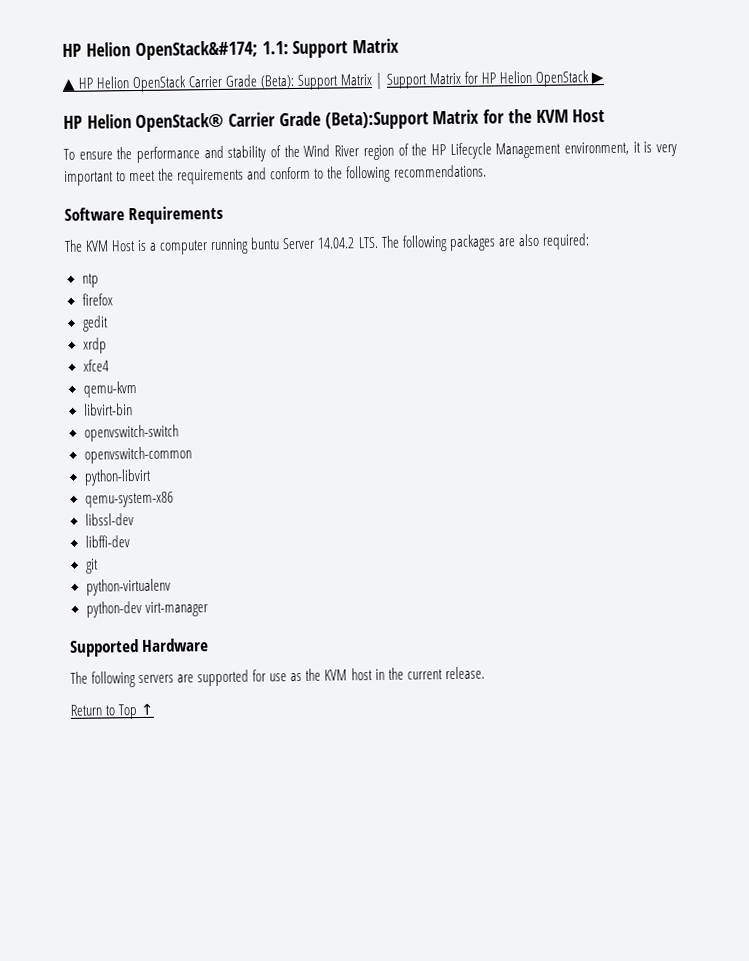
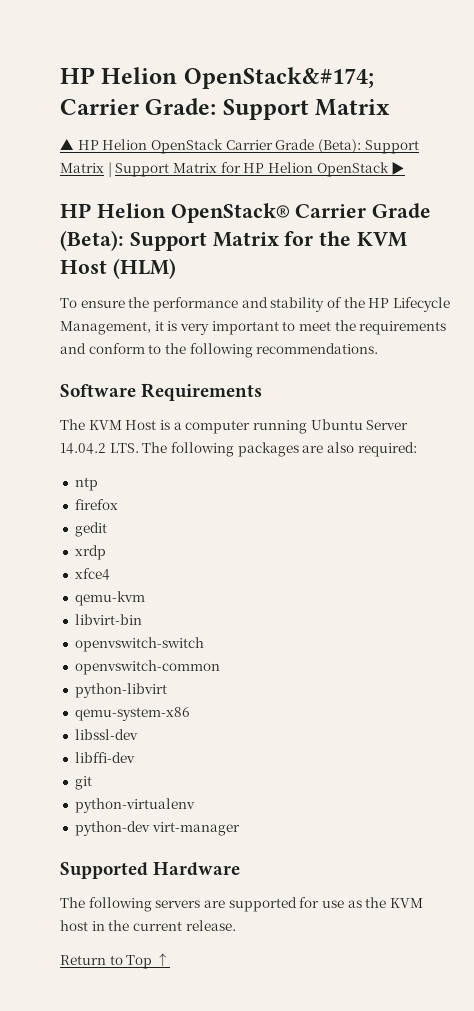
- HP Helion OpenStack&#174; 1.1: Support Matrix
+ HP Helion OpenStack&#174; Carrier Grade: Support Matrix
- HP Helion OpenStack® Carrier Grade (Beta):Support Matrix for the KVM Host
+ HP Helion OpenStack® Carrier Grade (Beta): Support Matrix for the KVM Host (HLM)
- To ensure the performance and stability of the Wind River region of the HP Lifecycle Management environment, it is very important to meet the requirements and conform to the following recommendations.
+ To ensure the performance and stability of the HP Lifecycle Management, it is very important to meet the requirements and conform to the following recommendations.
- The KVM Host is a computer running buntu Server 14.04.2 LTS. The following packages are also required:
+ The KVM Host is a computer running Ubuntu Server 14.04.2 LTS. The following packages are also required:

